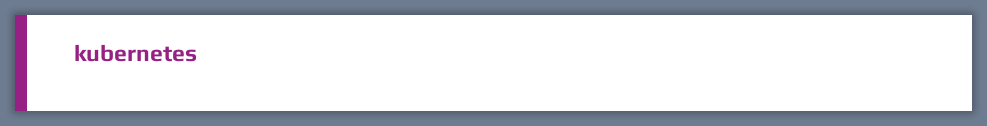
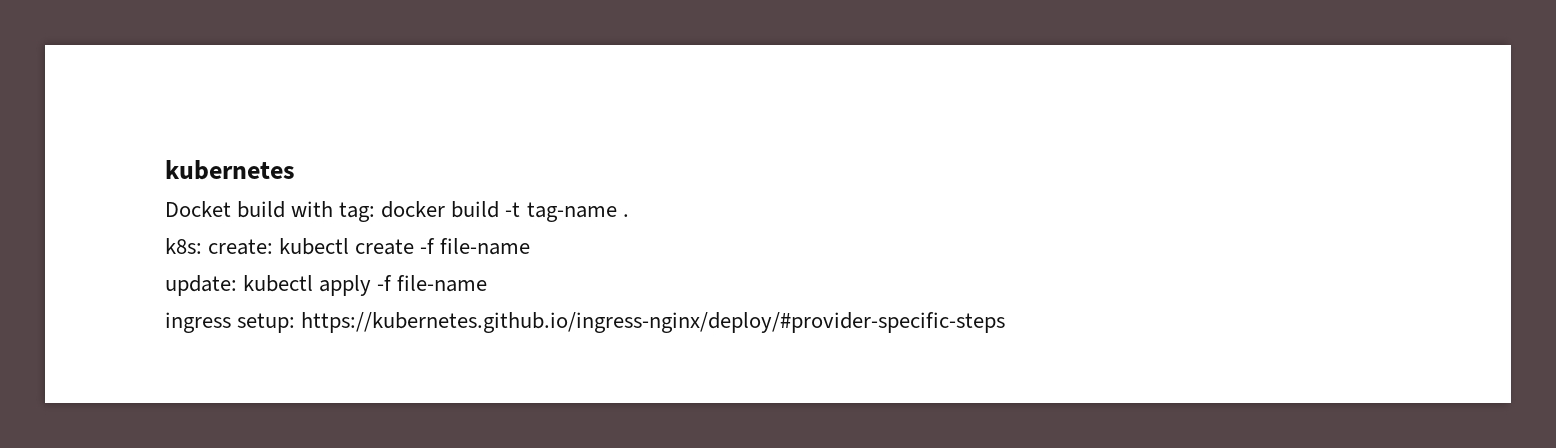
+ Docket build with tag: docker build -t tag-name .
+ k8s: create: kubectl create -f file-name
+ update: kubectl apply -f file-name
+ ingress setup: https://kubernetes.github.io/ingress-nginx/deploy/#provider-specific-steps

